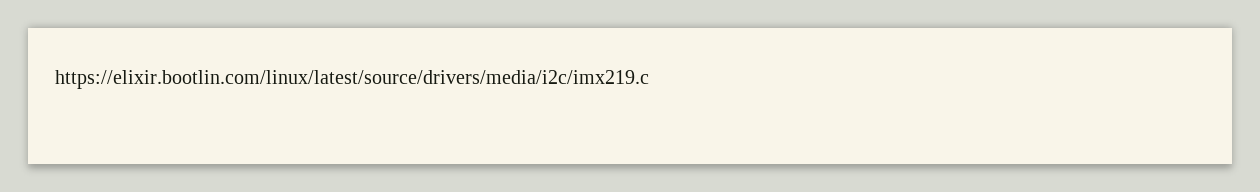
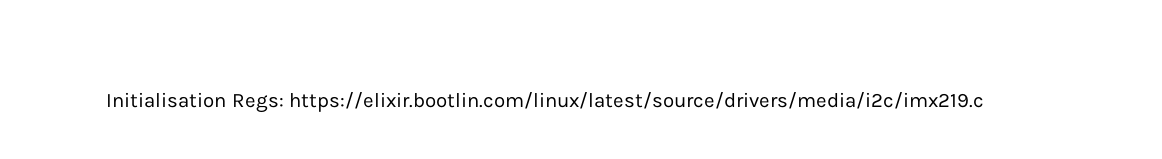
- https://elixir.bootlin.com/linux/latest/source/drivers/media/i2c/imx219.c
+ Initialisation Regs: https://elixir.bootlin.com/linux/latest/source/drivers/media/i2c/imx219.c

